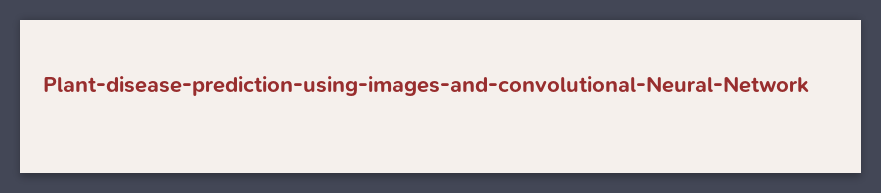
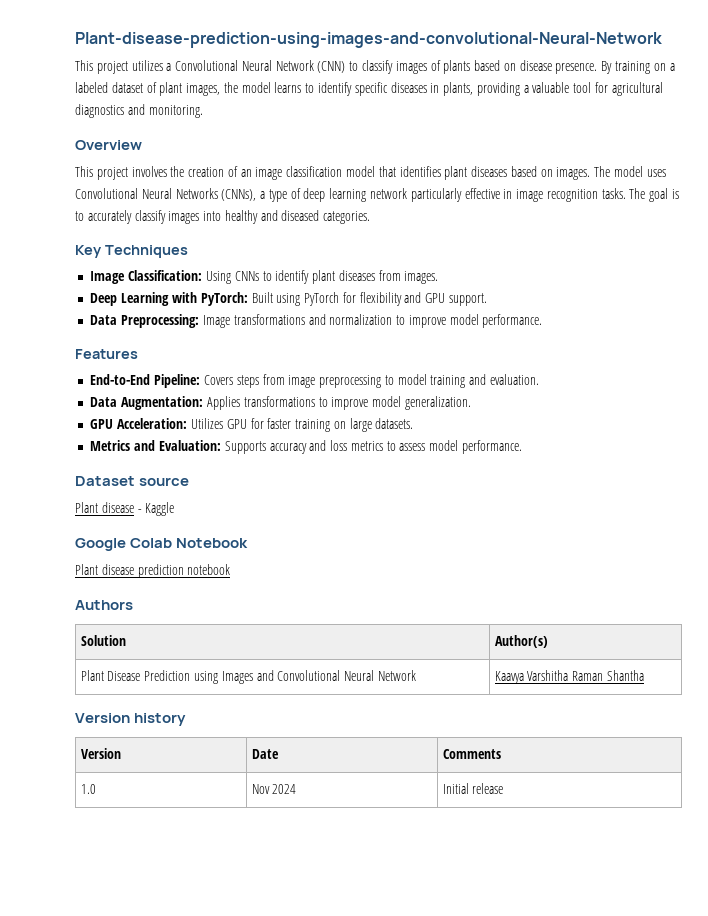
+ This project utilizes a Convolutional Neural Network (CNN) to classify images of plants based on disease presence. By training on a labeled dataset of plant images, the model learns to identify specific diseases in plants, providing a valuable tool for agricultural diagnostics and monitoring.
+ Overview
+ This project involves the creation of an image classification model that identifies plant diseases based on images. The model uses Convolutional Neural Networks (CNNs), a type of deep learning network particularly effective in image recognition tasks. The goal is to accurately classify images into healthy and diseased categories.
+ Key Techniques
+ Image Classification: Using CNNs to identify plant diseases from images.
+ Deep Learning with PyTorch: Built using PyTorch for flexibility and GPU support.
+ Data Preprocessing: Image transformations and normalization to improve model performance.
+ Features
+ End-to-End Pipeline: Covers steps from image preprocessing to model training and evaluation.
+ Data Augmentation: Applies transformations to improve model generalization.
+ GPU Acceleration: Utilizes GPU for faster training on large datasets.
+ Metrics and Evaluation: Supports accuracy and loss metrics to assess model performance.
+ Dataset source
+ Plant disease - Kaggle
+ Google Colab Notebook
+ Plant disease prediction notebook
+ Authors
+ Solution | Author(s)
+ Plant Disease Prediction using Images and Convolutional Neural Network | Kaavya Varshitha Raman Shantha
+ Version history
+ Version | Date | Comments
+ 1.0 | Nov 2024 | Initial release

